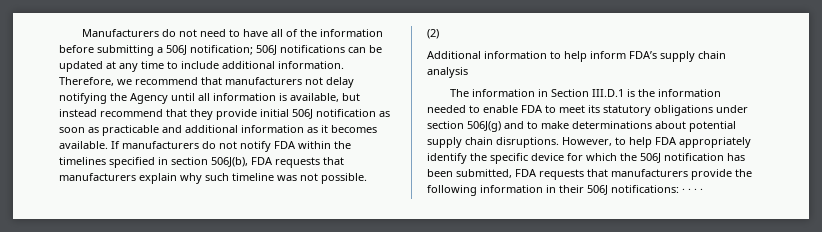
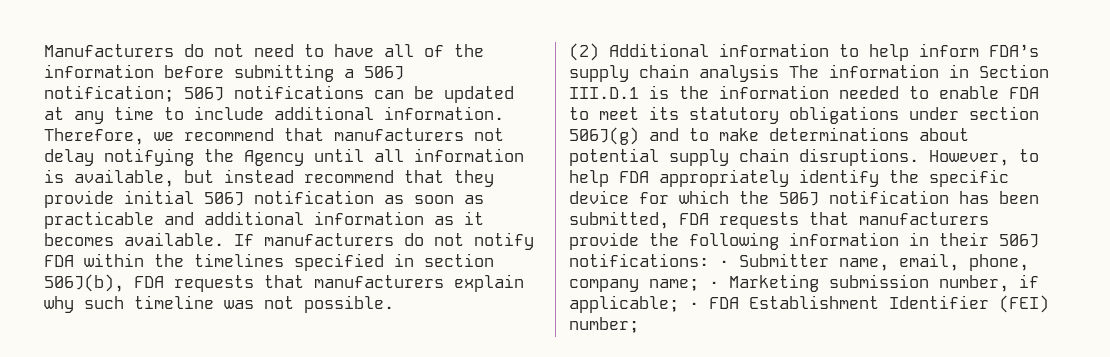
- (2)
- Additional information to help inform FDA’s supply chain analysis
- The information in Section III.D.1 is the information needed to enable FDA to meet its statutory obligations under section 506J(g) and to make determinations about potential supply chain disruptions.
+ (2) Additional information to help inform FDA’s supply chain analysis The information in Section III.D.1 is the information needed to enable FDA to meet its statutory obligations under section 506J(g) and to make determinations about potential supply chain disruptions.
- However, to help FDA appropriately identify the specific device for which the 506J notification has been submitted, FDA requests that manufacturers provide the following information in their 506J notifications: · · · ·
+ However, to help FDA appropriately identify the specific device for which the 506J notification has been submitted, FDA requests that manufacturers provide the following information in their 506J notifications: · Submitter name, email, phone, company name; · Marketing submission number, if applicable; · FDA Establishment Identifier (FEI) number;

